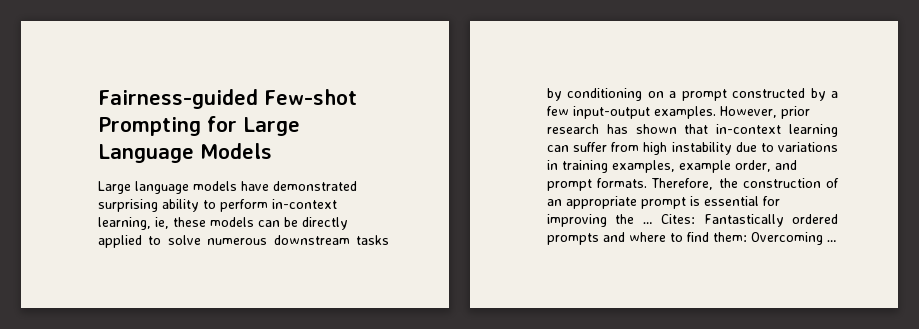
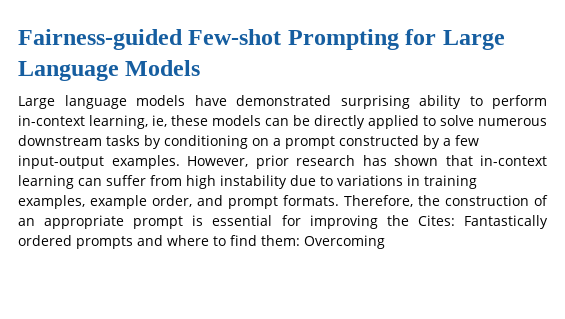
- Therefore, the construction of an appropriate prompt is essential for improving the … Cites: Fantastically ordered prompts and where to find them: Overcoming …
+ Therefore, the construction of an appropriate prompt is essential for improving the Cites: Fantastically ordered prompts and where to find them: Overcoming

